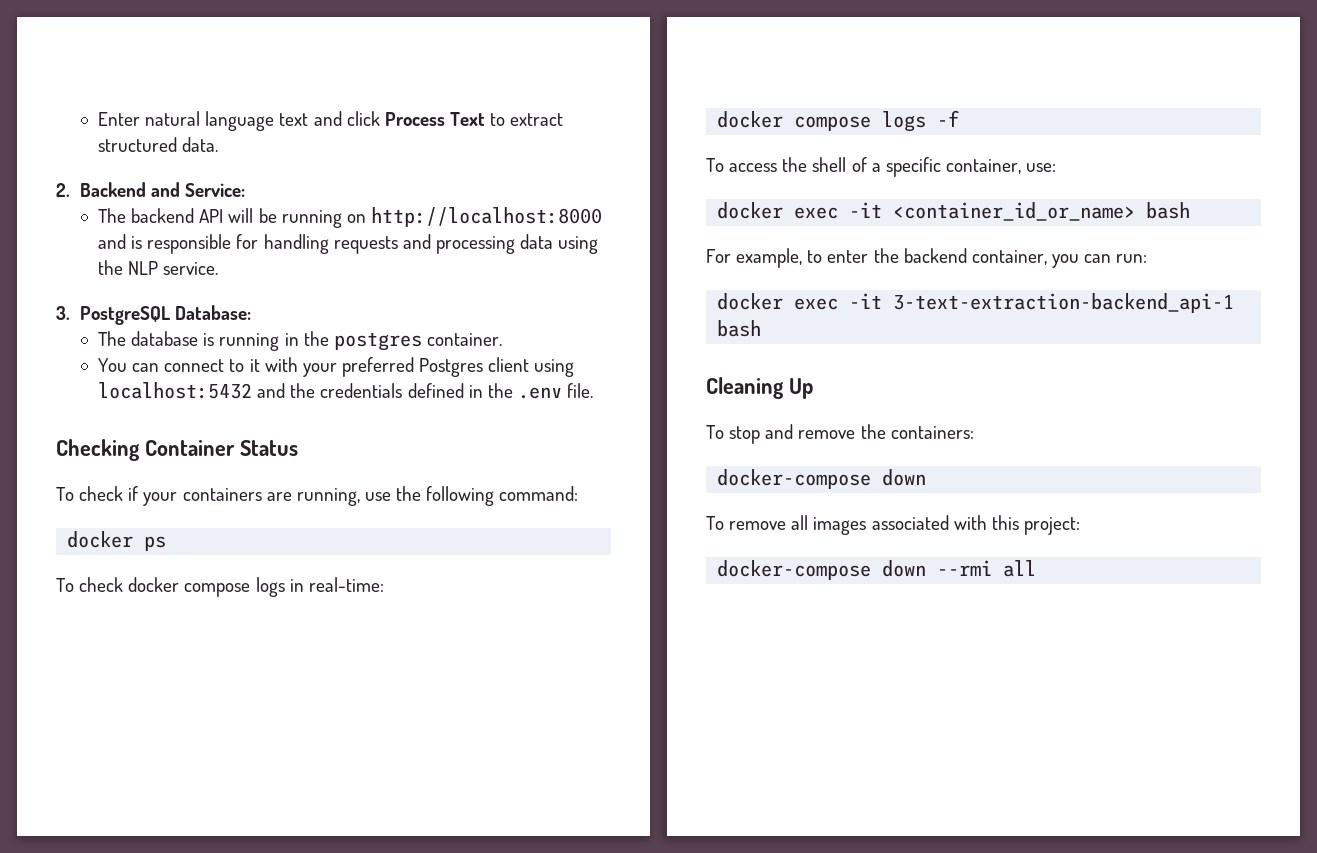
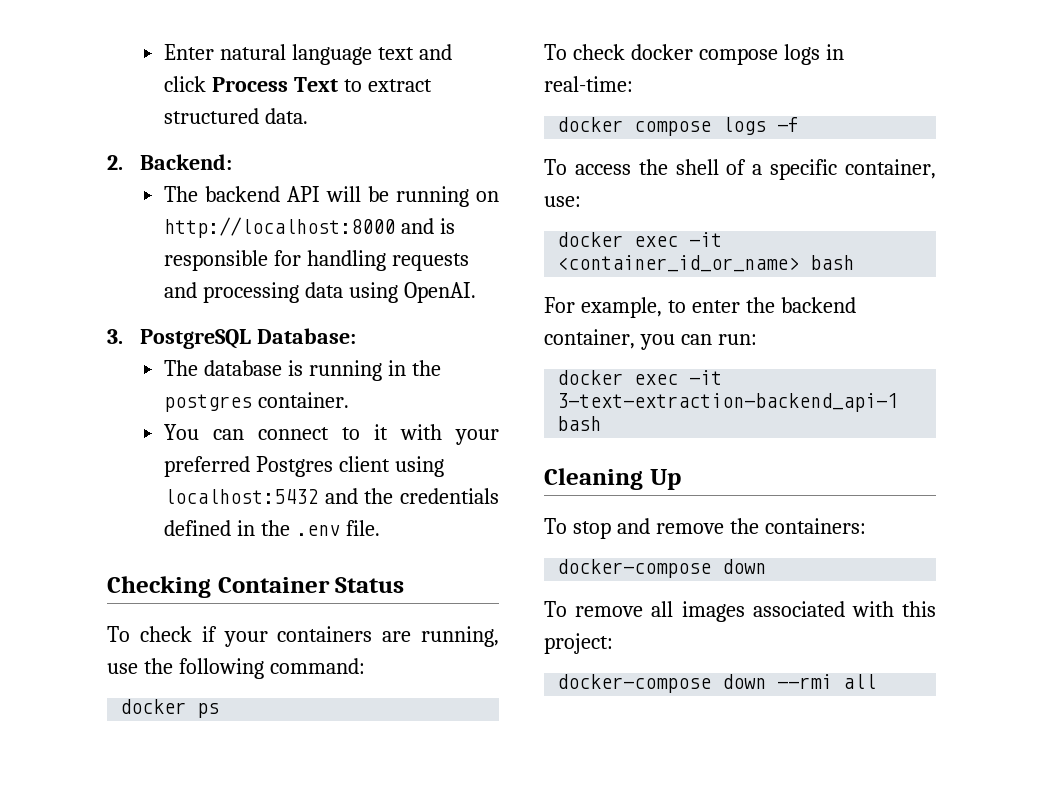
- 2. Backend and Service:
+ 2. Backend:
- The backend API will be running on http://localhost:8000 and is responsible for handling requests and processing data using the NLP service.
+ The backend API will be running on http://localhost:8000 and is responsible for handling requests and processing data using OpenAI.

